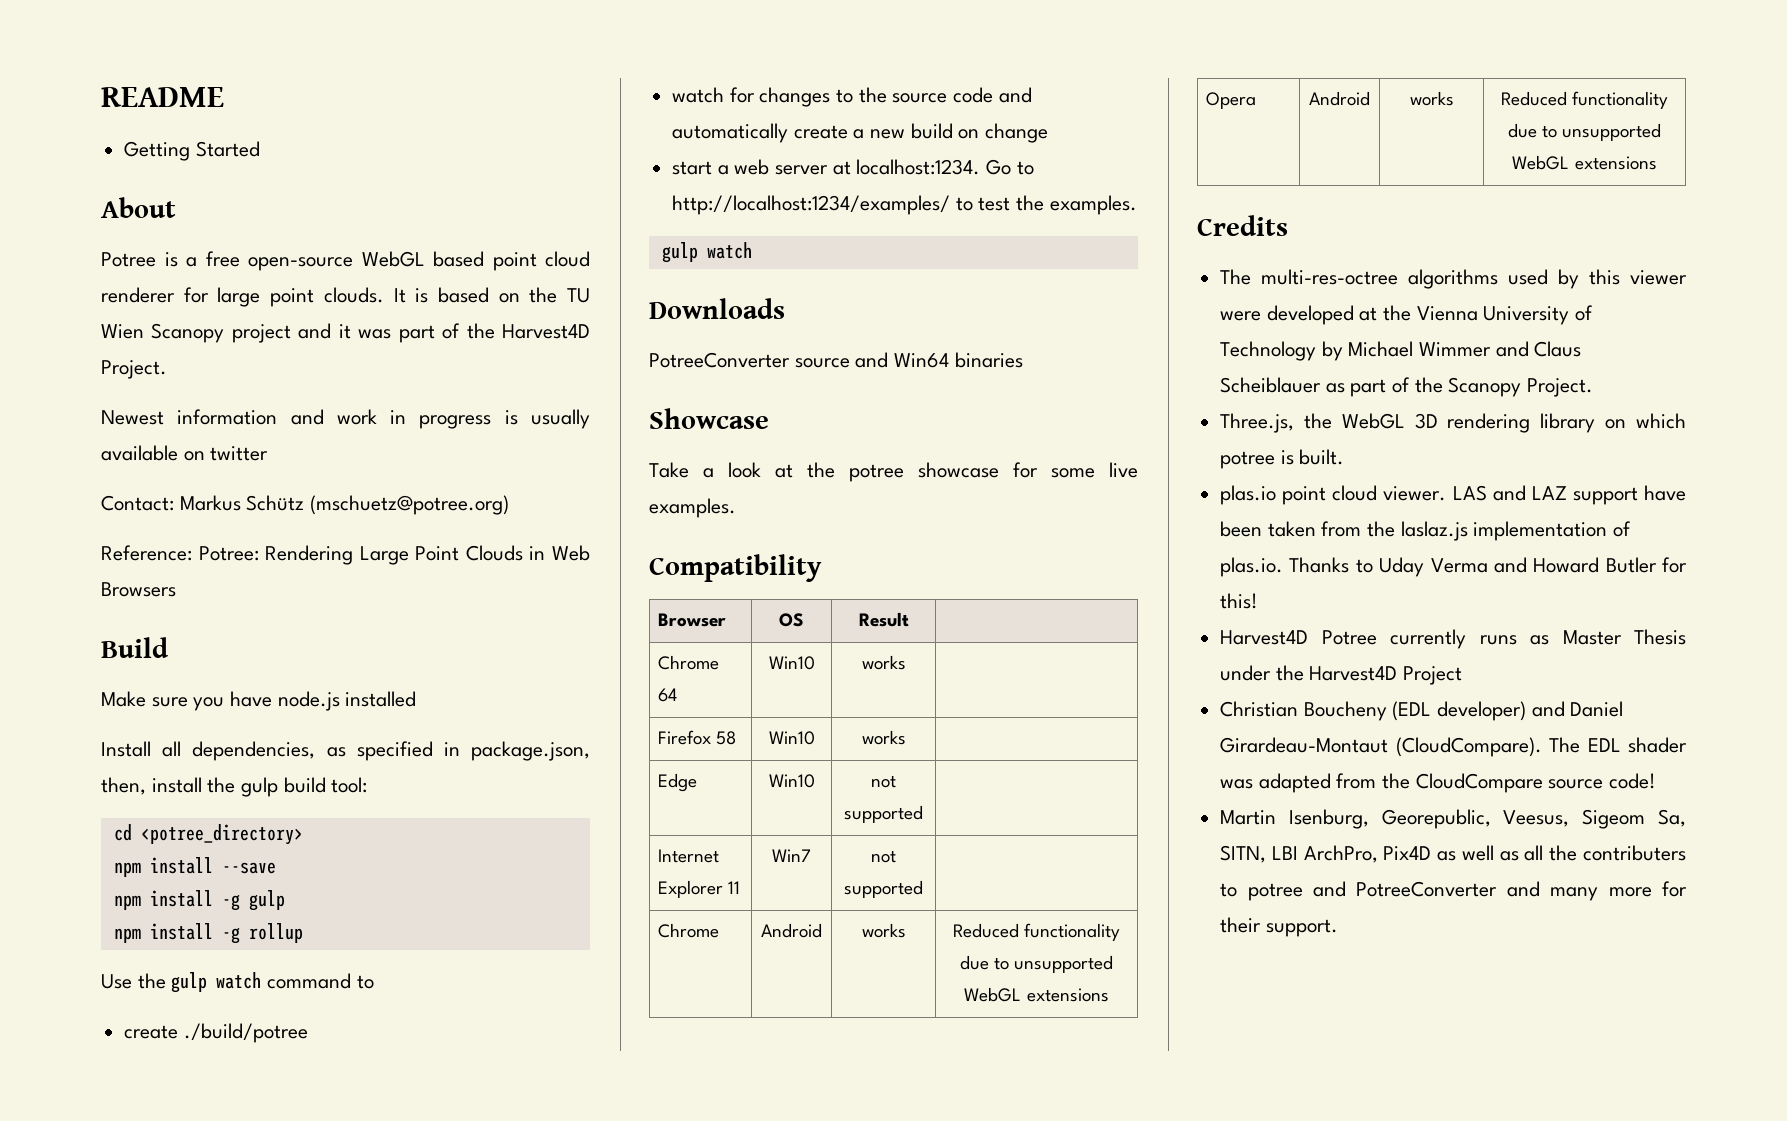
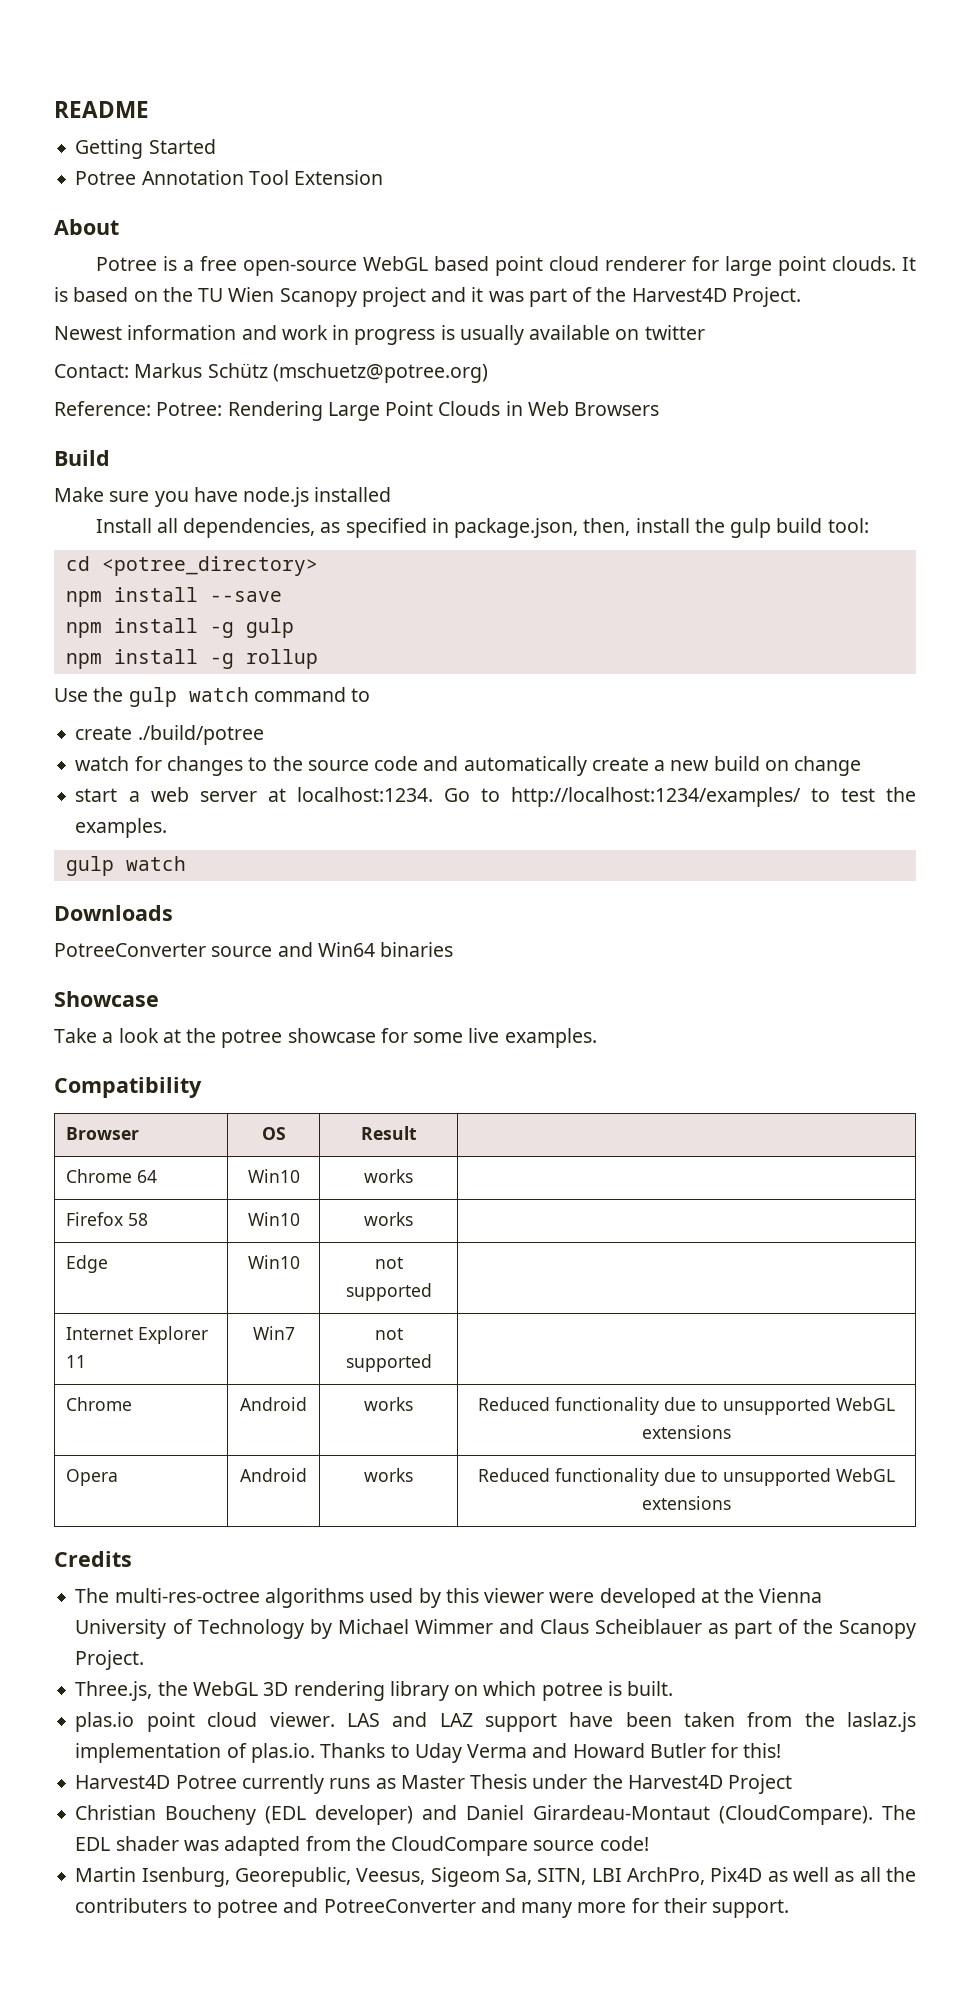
+ Potree Annotation Tool Extension

